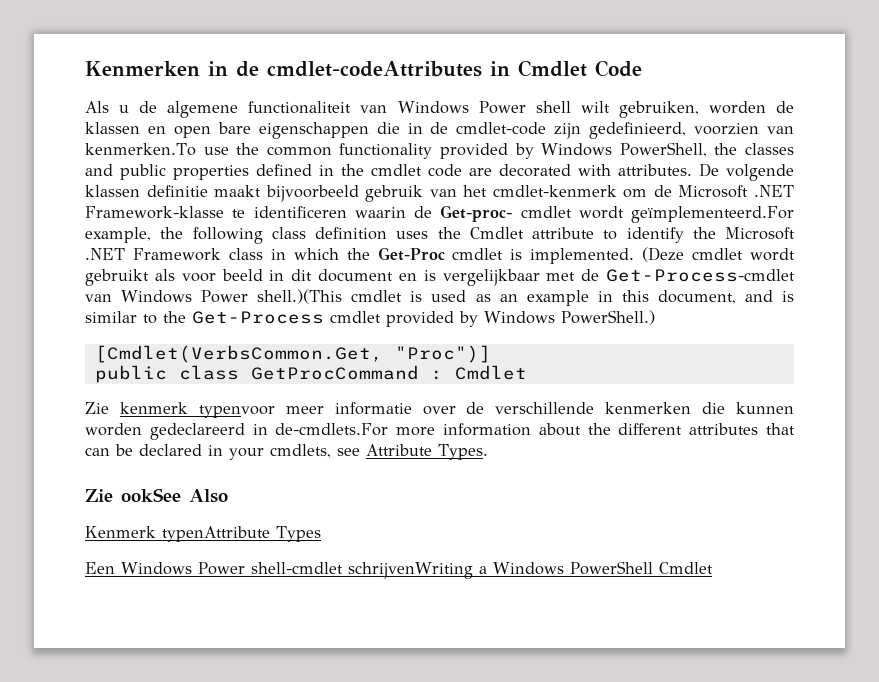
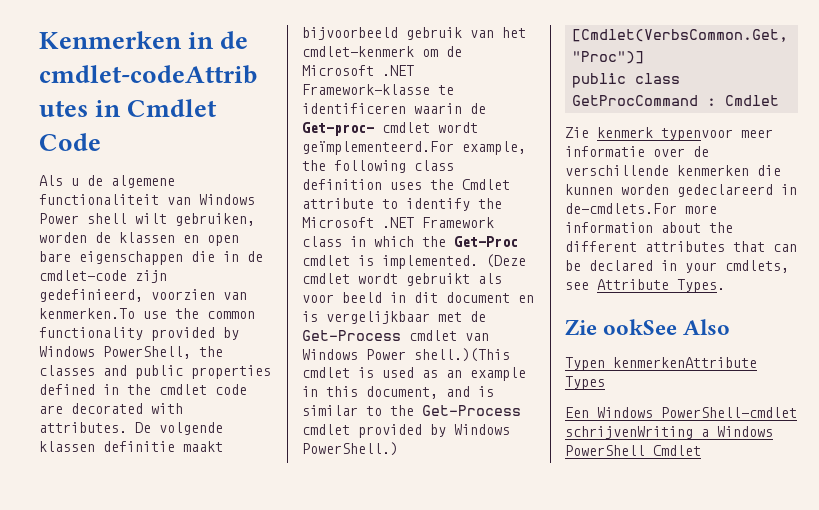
- (Deze cmdlet wordt gebruikt als voor beeld in dit document en is vergelijkbaar met de Get-Process-cmdlet van Windows Power shell.)(This cmdlet is used as an example in this document, and is similar to the Get-Process cmdlet provided by Windows PowerShell.)
+ (Deze cmdlet wordt gebruikt als voor beeld in dit document en is vergelijkbaar met de Get-Process cmdlet van Windows Power shell.)(This cmdlet is used as an example in this document, and is similar to the Get-Process cmdlet provided by Windows PowerShell.)
- Kenmerk typenAttribute Types
+ Typen kenmerkenAttribute Types
- Een Windows Power shell-cmdlet schrijvenWriting a Windows PowerShell Cmdlet
+ Een Windows PowerShell-cmdlet schrijvenWriting a Windows PowerShell Cmdlet

